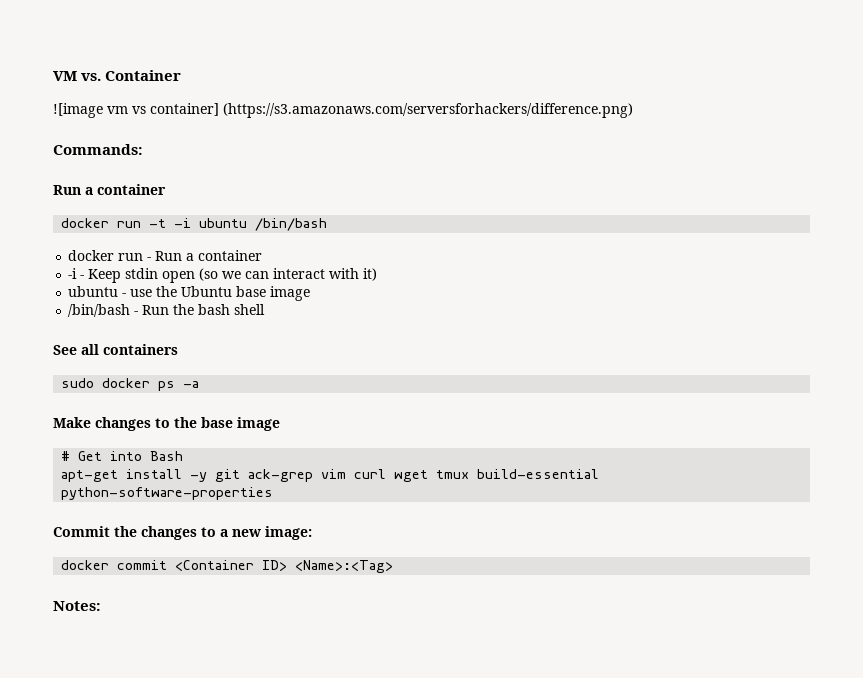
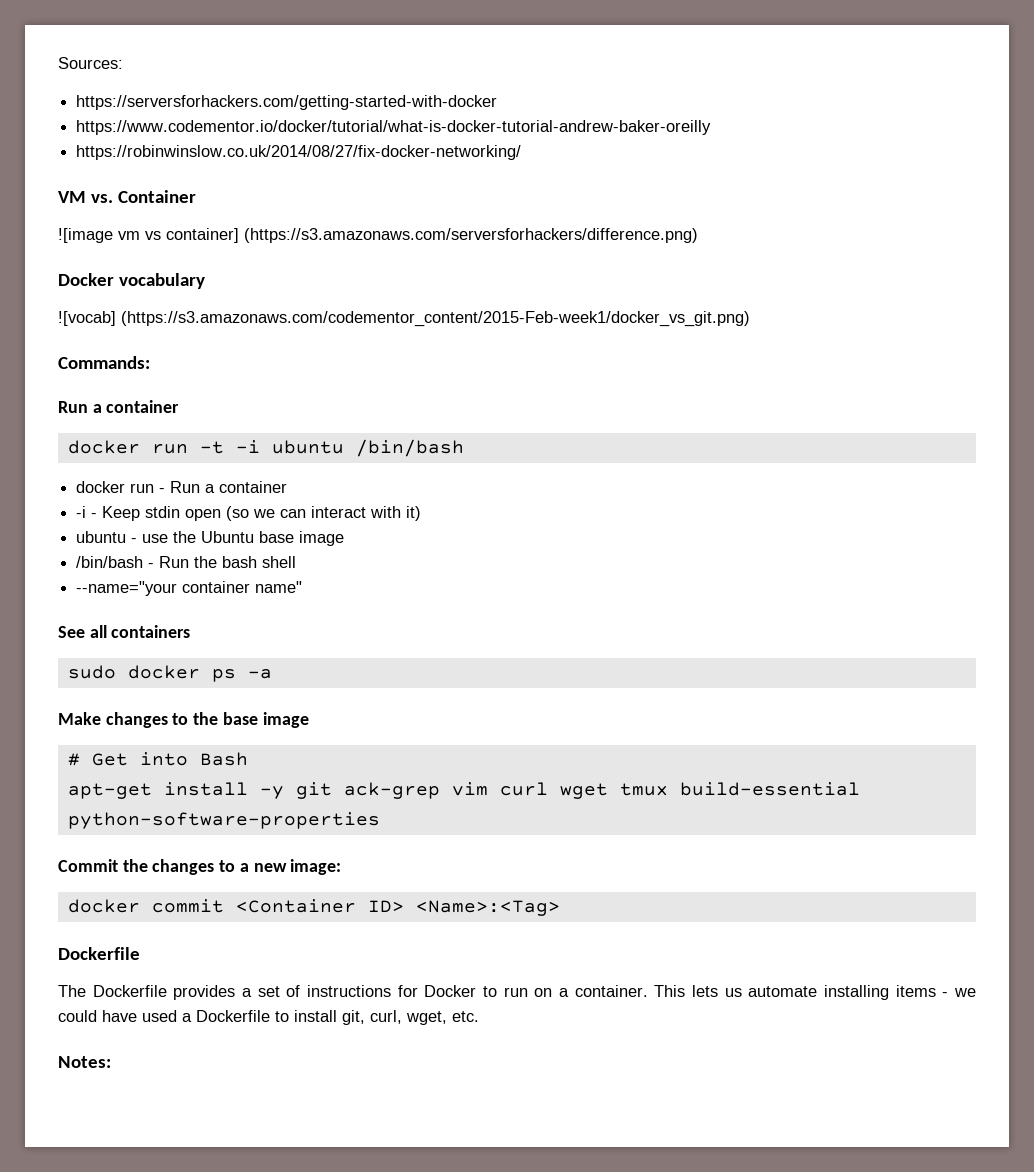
+ Sources:
+ https://serversforhackers.com/getting-started-with-docker
+ https://www.codementor.io/docker/tutorial/what-is-docker-tutorial-andrew-baker-oreilly
+ https://robinwinslow.co.uk/2014/08/27/fix-docker-networking/
+ Docker vocabulary
+ ![vocab] (https://s3.amazonaws.com/codementor_content/2015-Feb-week1/docker_vs_git.png)
+ --name="your container name"
  docker commit <Container ID> <Name>:<Tag>
+ Dockerfile
+ The Dockerfile provides a set of instructions for Docker to run on a container. This lets us automate installing items - we could have used a Dockerfile to install git, curl, wget, etc.

